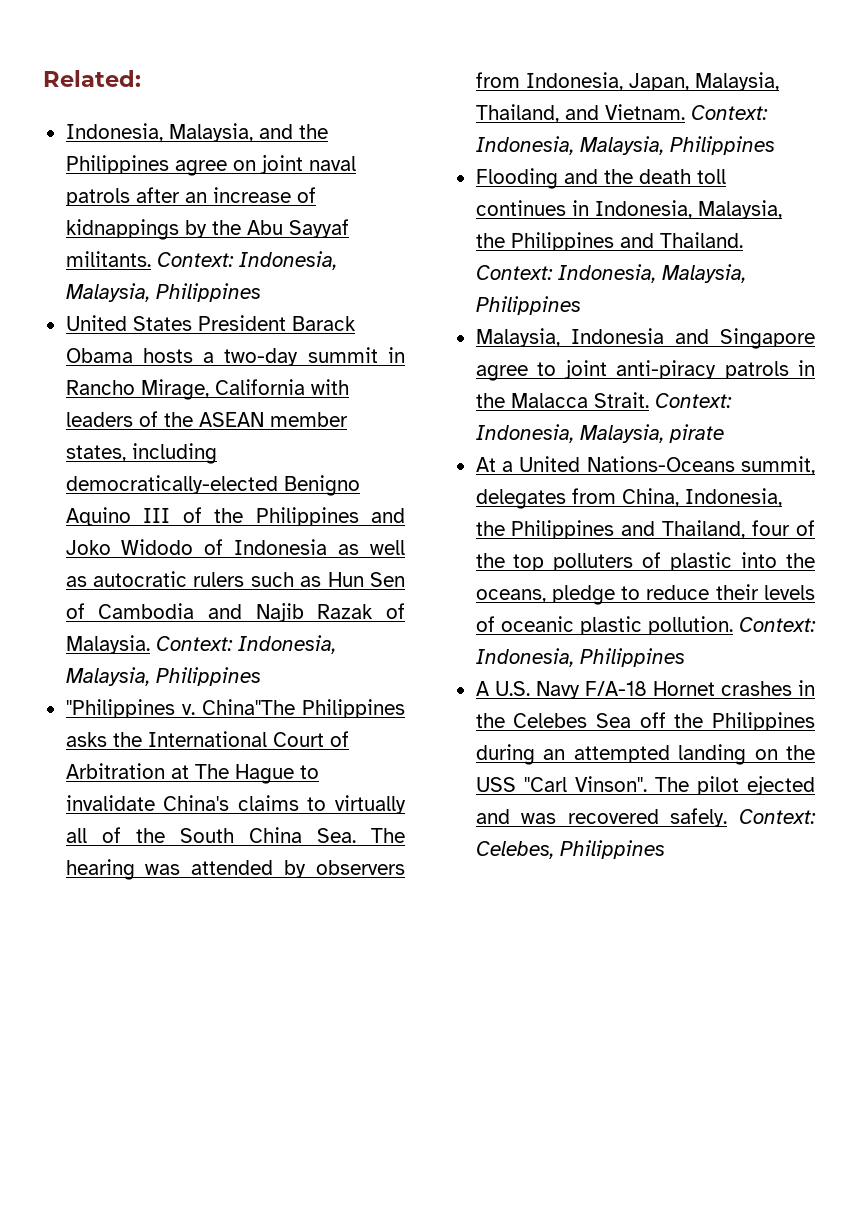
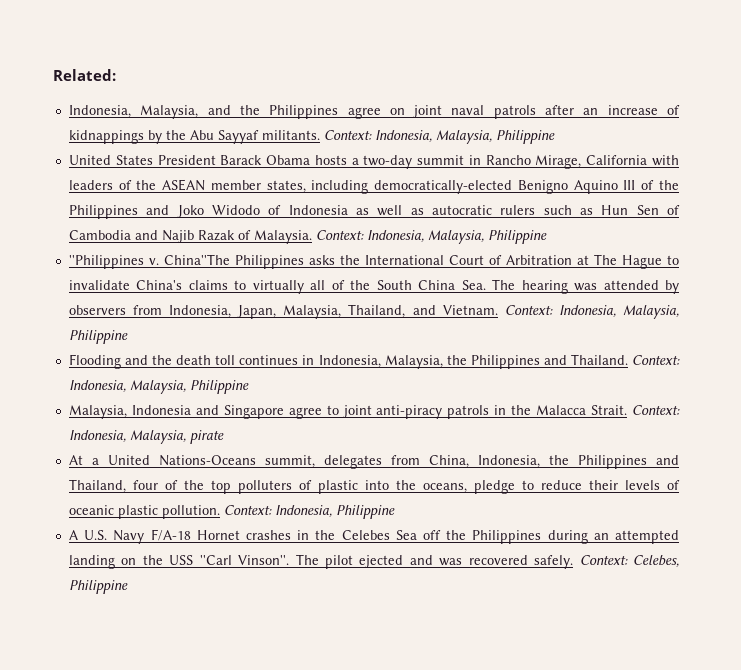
- Indonesia, Malaysia, and the Philippines agree on joint naval patrols after an increase of kidnappings by the Abu Sayyaf militants. Context: Indonesia, Malaysia, Philippines
+ Indonesia, Malaysia, and the Philippines agree on joint naval patrols after an increase of kidnappings by the Abu Sayyaf militants. Context: Indonesia, Malaysia, Philippine
- United States President Barack Obama hosts a two-day summit in Rancho Mirage, California with leaders of the ASEAN member states, including democratically-elected Benigno Aquino III of the Philippines and Joko Widodo of Indonesia as well as autocratic rulers such as Hun Sen of Cambodia and Najib Razak of Malaysia. Context: Indonesia, Malaysia, Philippines
+ United States President Barack Obama hosts a two-day summit in Rancho Mirage, California with leaders of the ASEAN member states, including democratically-elected Benigno Aquino III of the Philippines and Joko Widodo of Indonesia as well as autocratic rulers such as Hun Sen of Cambodia and Najib Razak of Malaysia. Context: Indonesia, Malaysia, Philippine
- China''The Philippines asks the International Court of Arbitration at The Hague to invalidate China's claims to virtually all of the South China Sea. The hearing was attended by observers from Indonesia, Japan, Malaysia, Thailand, and Vietnam. Context: Indonesia, Malaysia, Philippines
+ China''The Philippines asks the International Court of Arbitration at The Hague to invalidate China's claims to virtually all of the South China Sea. The hearing was attended by observers from Indonesia, Japan, Malaysia, Thailand, and Vietnam. Context: Indonesia, Malaysia, Philippine
- Flooding and the death toll continues in Indonesia, Malaysia, the Philippines and Thailand. Context: Indonesia, Malaysia, Philippines
+ Flooding and the death toll continues in Indonesia, Malaysia, the Philippines and Thailand. Context: Indonesia, Malaysia, Philippine
- Context: Indonesia, Philippines
+ Context: Indonesia, Philippine
- Context: Celebes, Philippines
+ Context: Celebes, Philippine

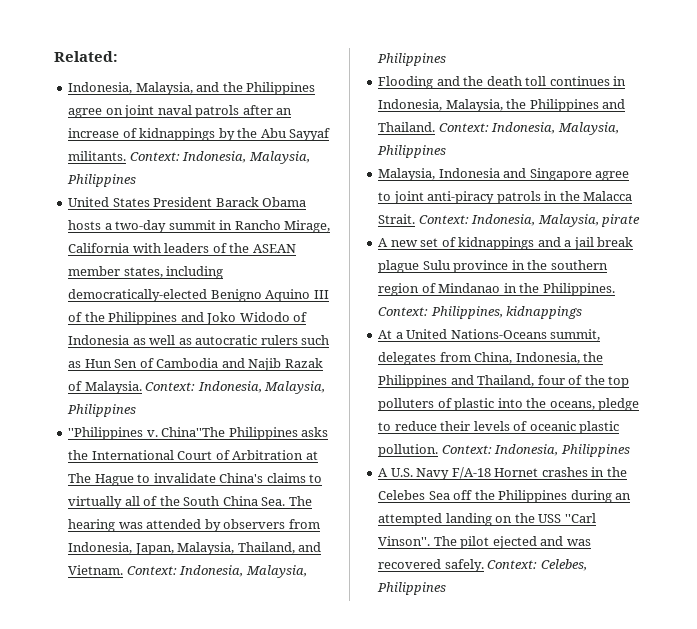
- Indonesia, Malaysia, and the Philippines agree on joint naval patrols after an increase of kidnappings by the Abu Sayyaf militants. Context: Indonesia, Malaysia, Philippine
+ Indonesia, Malaysia, and the Philippines agree on joint naval patrols after an increase of kidnappings by the Abu Sayyaf militants. Context: Indonesia, Malaysia, Philippines
- United States President Barack Obama hosts a two-day summit in Rancho Mirage, California with leaders of the ASEAN member states, including democratically-elected Benigno Aquino III of the Philippines and Joko Widodo of Indonesia as well as autocratic rulers such as Hun Sen of Cambodia and Najib Razak of Malaysia. Context: Indonesia, Malaysia, Philippine
+ United States President Barack Obama hosts a two-day summit in Rancho Mirage, California with leaders of the ASEAN member states, including democratically-elected Benigno Aquino III of the Philippines and Joko Widodo of Indonesia as well as autocratic rulers such as Hun Sen of Cambodia and Najib Razak of Malaysia. Context: Indonesia, Malaysia, Philippines
- China''The Philippines asks the International Court of Arbitration at The Hague to invalidate China's claims to virtually all of the South China Sea. The hearing was attended by observers from Indonesia, Japan, Malaysia, Thailand, and Vietnam. Context: Indonesia, Malaysia, Philippine
+ China''The Philippines asks the International Court of Arbitration at The Hague to invalidate China's claims to virtually all of the South China Sea. The hearing was attended by observers from Indonesia, Japan, Malaysia, Thailand, and Vietnam. Context: Indonesia, Malaysia, Philippines
- Flooding and the death toll continues in Indonesia, Malaysia, the Philippines and Thailand. Context: Indonesia, Malaysia, Philippine
+ Flooding and the death toll continues in Indonesia, Malaysia, the Philippines and Thailand. Context: Indonesia, Malaysia, Philippines
+ A new set of kidnappings and a jail break plague Sulu province in the southern region of Mindanao in the Philippines. Context: Philippines, kidnappings
- Context: Indonesia, Philippine
+ Context: Indonesia, Philippines
- Context: Celebes, Philippine
+ Context: Celebes, Philippines

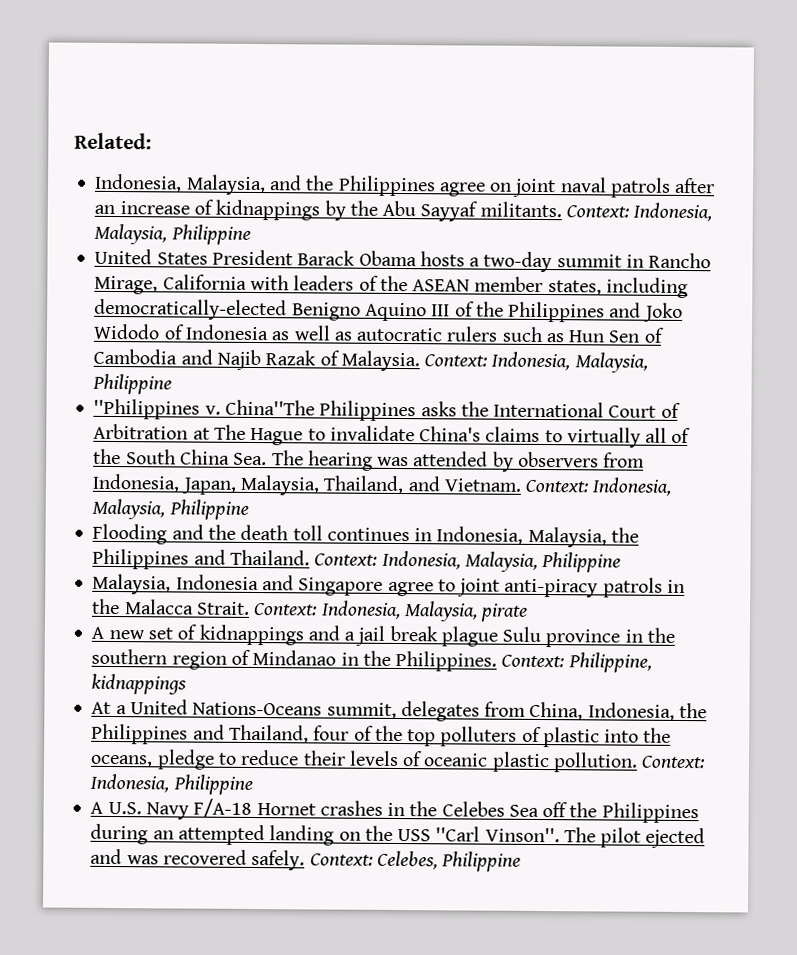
- Indonesia, Malaysia, and the Philippines agree on joint naval patrols after an increase of kidnappings by the Abu Sayyaf militants. Context: Indonesia, Malaysia, Philippines
+ Indonesia, Malaysia, and the Philippines agree on joint naval patrols after an increase of kidnappings by the Abu Sayyaf militants. Context: Indonesia, Malaysia, Philippine
- United States President Barack Obama hosts a two-day summit in Rancho Mirage, California with leaders of the ASEAN member states, including democratically-elected Benigno Aquino III of the Philippines and Joko Widodo of Indonesia as well as autocratic rulers such as Hun Sen of Cambodia and Najib Razak of Malaysia. Context: Indonesia, Malaysia, Philippines
+ United States President Barack Obama hosts a two-day summit in Rancho Mirage, California with leaders of the ASEAN member states, including democratically-elected Benigno Aquino III of the Philippines and Joko Widodo of Indonesia as well as autocratic rulers such as Hun Sen of Cambodia and Najib Razak of Malaysia. Context: Indonesia, Malaysia, Philippine
- China''The Philippines asks the International Court of Arbitration at The Hague to invalidate China's claims to virtually all of the South China Sea. The hearing was attended by observers from Indonesia, Japan, Malaysia, Thailand, and Vietnam. Context: Indonesia, Malaysia, Philippines
+ China''The Philippines asks the International Court of Arbitration at The Hague to invalidate China's claims to virtually all of the South China Sea. The hearing was attended by observers from Indonesia, Japan, Malaysia, Thailand, and Vietnam. Context: Indonesia, Malaysia, Philippine
- Flooding and the death toll continues in Indonesia, Malaysia, the Philippines and Thailand. Context: Indonesia, Malaysia, Philippines
+ Flooding and the death toll continues in Indonesia, Malaysia, the Philippines and Thailand. Context: Indonesia, Malaysia, Philippine
- Context: Philippines, kidnappings
+ Context: Philippine, kidnappings
- Context: Indonesia, Philippines
+ Context: Indonesia, Philippine
- Context: Celebes, Philippines
+ Context: Celebes, Philippine

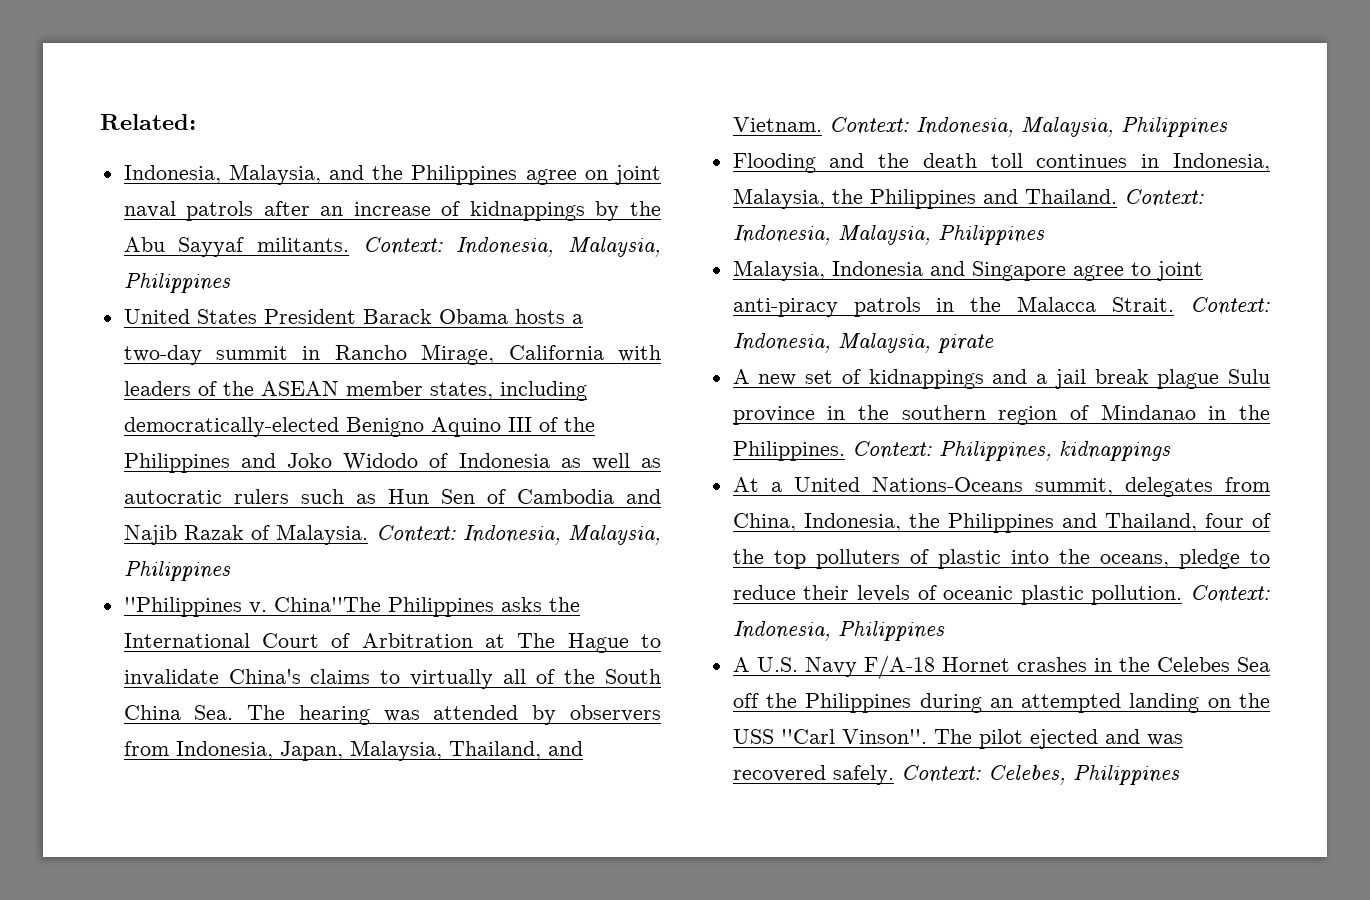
- Indonesia, Malaysia, and the Philippines agree on joint naval patrols after an increase of kidnappings by the Abu Sayyaf militants. Context: Indonesia, Malaysia, Philippine
+ Indonesia, Malaysia, and the Philippines agree on joint naval patrols after an increase of kidnappings by the Abu Sayyaf militants. Context: Indonesia, Malaysia, Philippines
- United States President Barack Obama hosts a two-day summit in Rancho Mirage, California with leaders of the ASEAN member states, including democratically-elected Benigno Aquino III of the Philippines and Joko Widodo of Indonesia as well as autocratic rulers such as Hun Sen of Cambodia and Najib Razak of Malaysia. Context: Indonesia, Malaysia, Philippine
+ United States President Barack Obama hosts a two-day summit in Rancho Mirage, California with leaders of the ASEAN member states, including democratically-elected Benigno Aquino III of the Philippines and Joko Widodo of Indonesia as well as autocratic rulers such as Hun Sen of Cambodia and Najib Razak of Malaysia. Context: Indonesia, Malaysia, Philippines
- China''The Philippines asks the International Court of Arbitration at The Hague to invalidate China's claims to virtually all of the South China Sea. The hearing was attended by observers from Indonesia, Japan, Malaysia, Thailand, and Vietnam. Context: Indonesia, Malaysia, Philippine
+ China''The Philippines asks the International Court of Arbitration at The Hague to invalidate China's claims to virtually all of the South China Sea. The hearing was attended by observers from Indonesia, Japan, Malaysia, Thailand, and Vietnam. Context: Indonesia, Malaysia, Philippines
- Flooding and the death toll continues in Indonesia, Malaysia, the Philippines and Thailand. Context: Indonesia, Malaysia, Philippine
+ Flooding and the death toll continues in Indonesia, Malaysia, the Philippines and Thailand. Context: Indonesia, Malaysia, Philippines
- Context: Philippine, kidnappings
+ Context: Philippines, kidnappings
- Context: Indonesia, Philippine
+ Context: Indonesia, Philippines
- Context: Celebes, Philippine
+ Context: Celebes, Philippines

